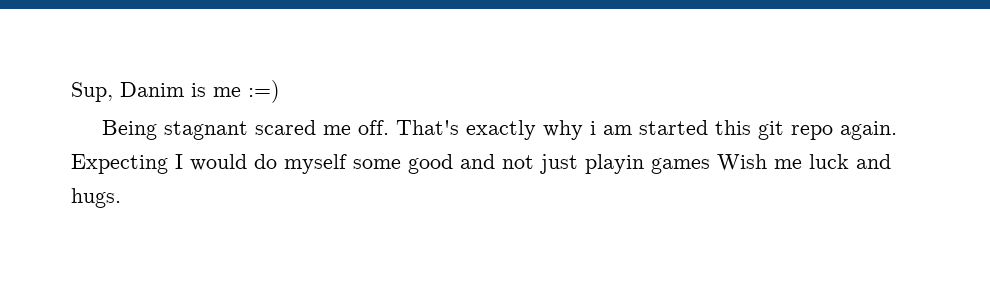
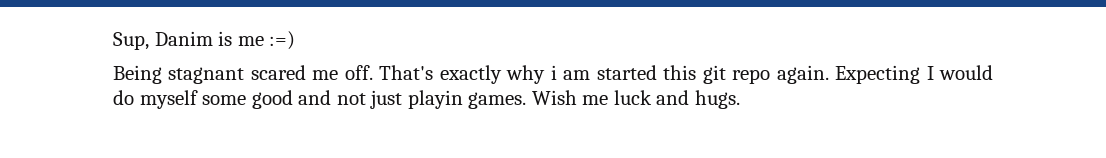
- Expecting I would do myself some good and not just playin games Wish me luck and hugs.
+ Expecting I would do myself some good and not just playin games. Wish me luck and hugs.

